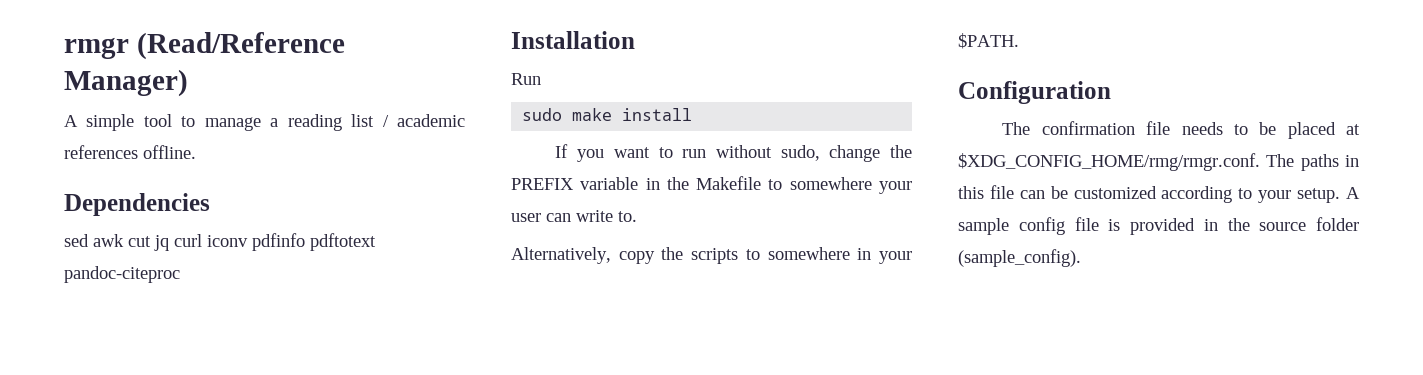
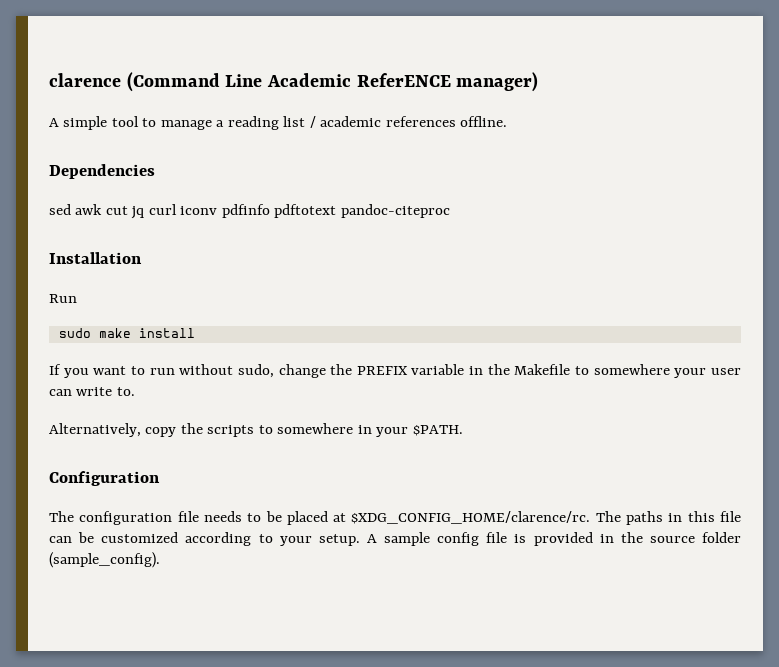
- rmgr (Read/Reference Manager)
+ clarence (Command Line Academic ReferENCE manager)
- The confirmation file needs to be placed at $XDG_CONFIG_HOME/rmg/rmgr.conf. The paths in this file can be customized according to your setup.
+ The configuration file needs to be placed at $XDG_CONFIG_HOME/clarence/rc. The paths in this file can be customized according to your setup.

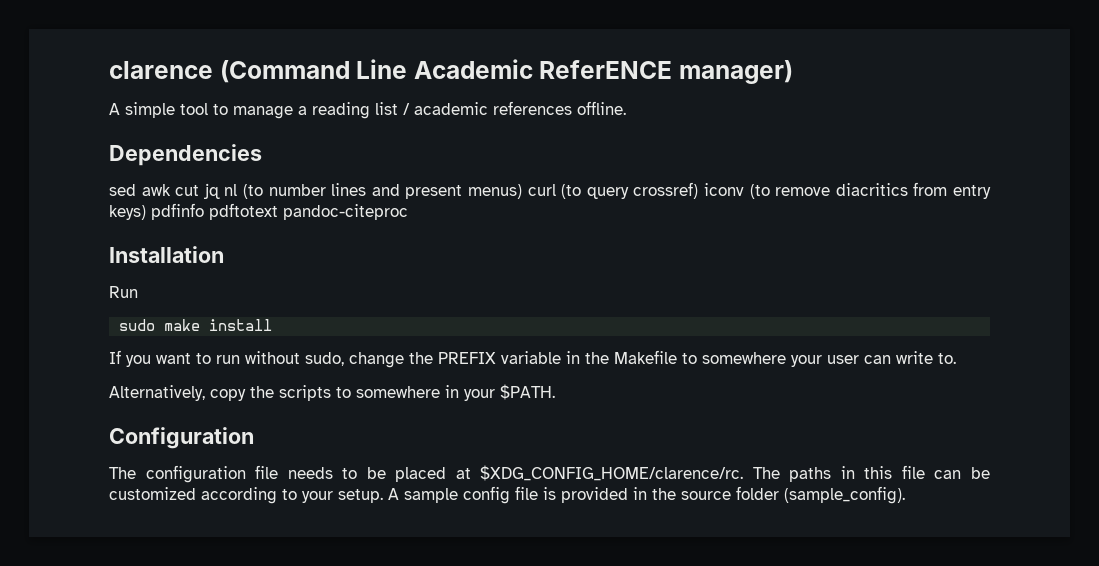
- sed awk cut jq curl iconv pdfinfo pdftotext pandoc-citeproc
+ sed awk cut jq nl (to number lines and present menus) curl (to query crossref) iconv (to remove diacritics from entry keys) pdfinfo pdftotext pandoc-citeproc

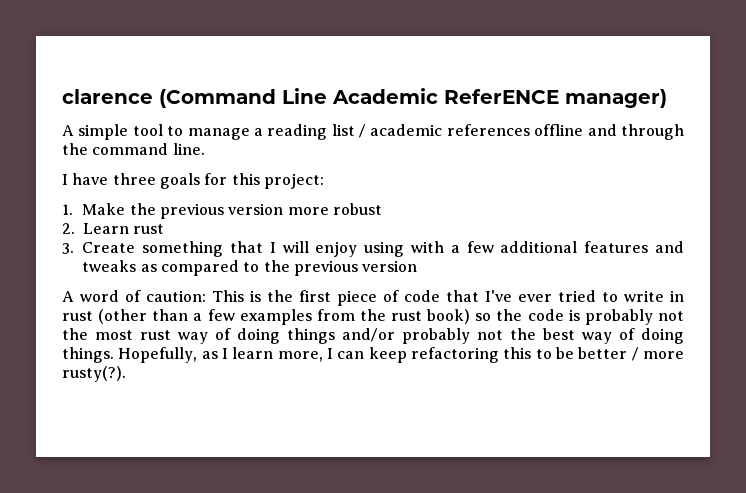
- A simple tool to manage a reading list / academic references offline.
- Dependencies
- sed awk cut jq nl (to number lines and present menus) curl (to query crossref) iconv (to remove diacritics from entry keys) pdfinfo pdftotext pandoc-citeproc
- Installation
- Run
- sudo make install
- If you want to run without sudo, change the PREFIX variable in the Makefile to somewhere your user can write to.
- Alternatively, copy the scripts to somewhere in your $PATH.
- Configuration
- The configuration file needs to be placed at $XDG_CONFIG_HOME/clarence/rc. The paths in this file can be customized according to your setup. A sample config file is provided in the source folder (sample_config).
+ A simple tool to manage a reading list / academic references offline and through the command line.
+ I have three goals for this project:
+ 1. Make the previous version more robust
+ 2. Learn rust
+ 3. Create something that I will enjoy using with a few additional features and tweaks as compared to the previous version
+ A word of caution: This is the first piece of code that I've ever tried to write in rust (other than a few examples from the rust book) so the code is probably not the most rust way of doing things and/or probably not the best way of doing things. Hopefully, as I learn more, I can keep refactoring this to be better / more rusty(?).

